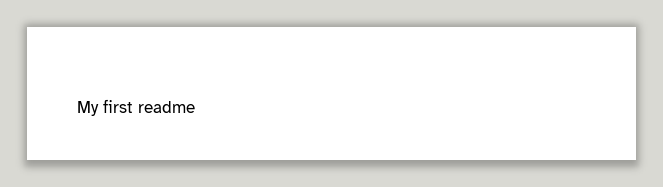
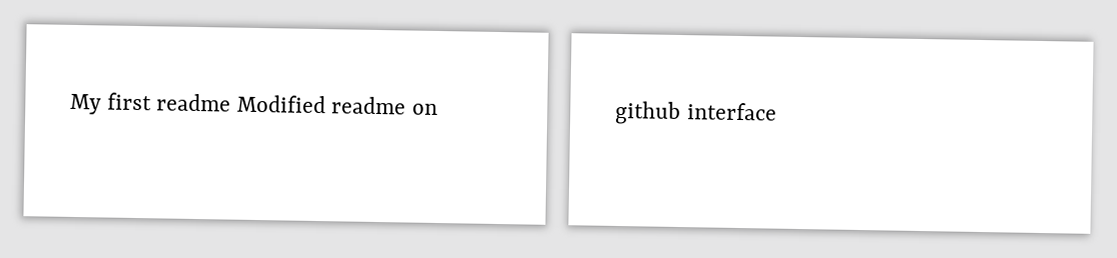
- My first readme
+ My first readme Modified readme on github interface

